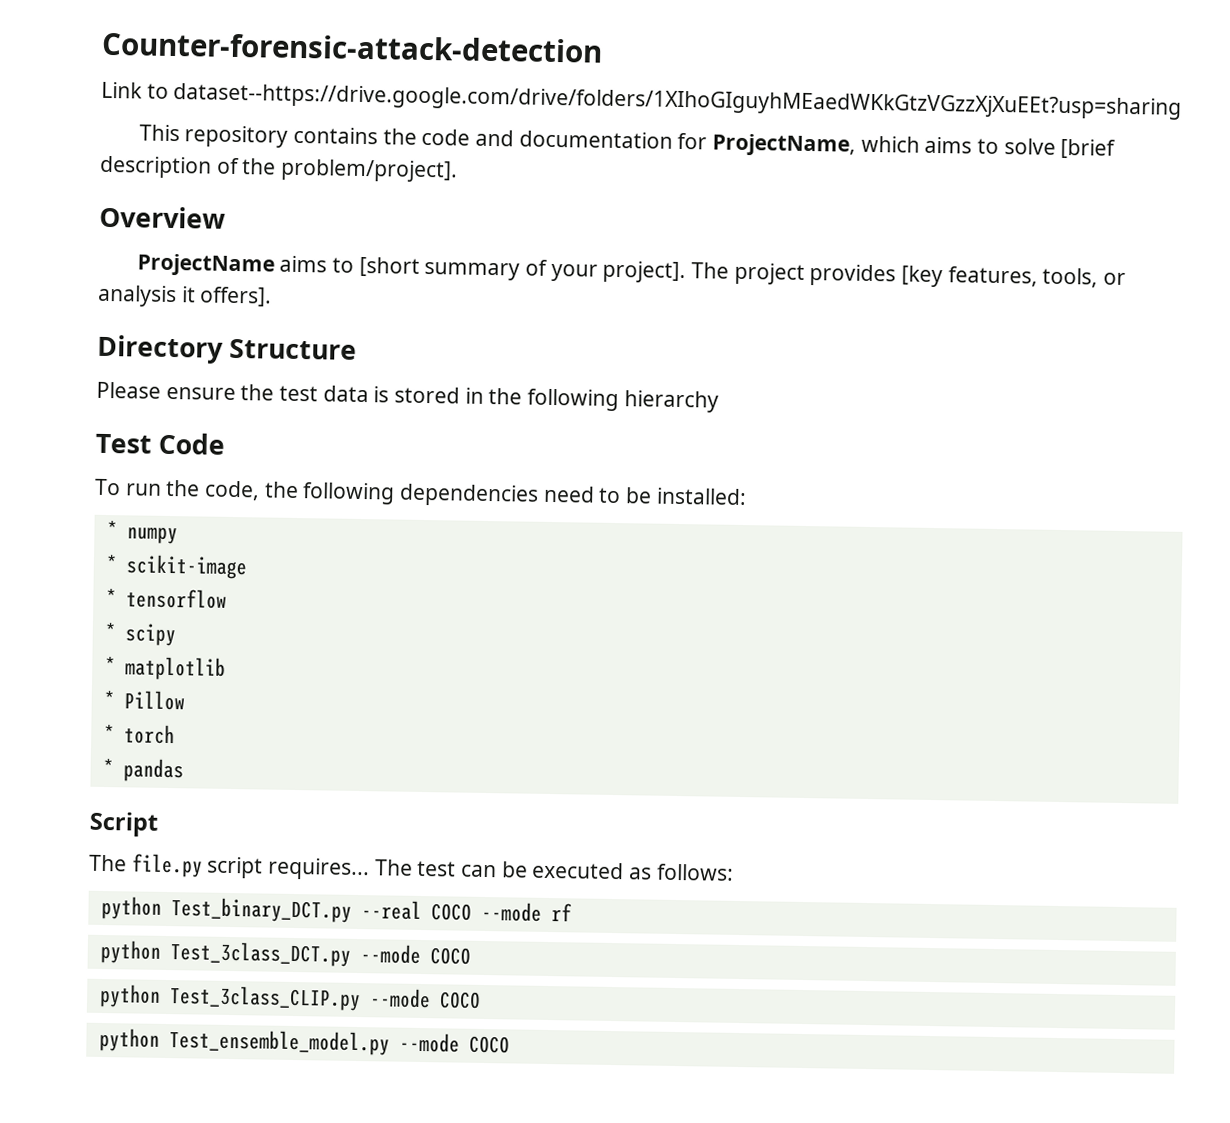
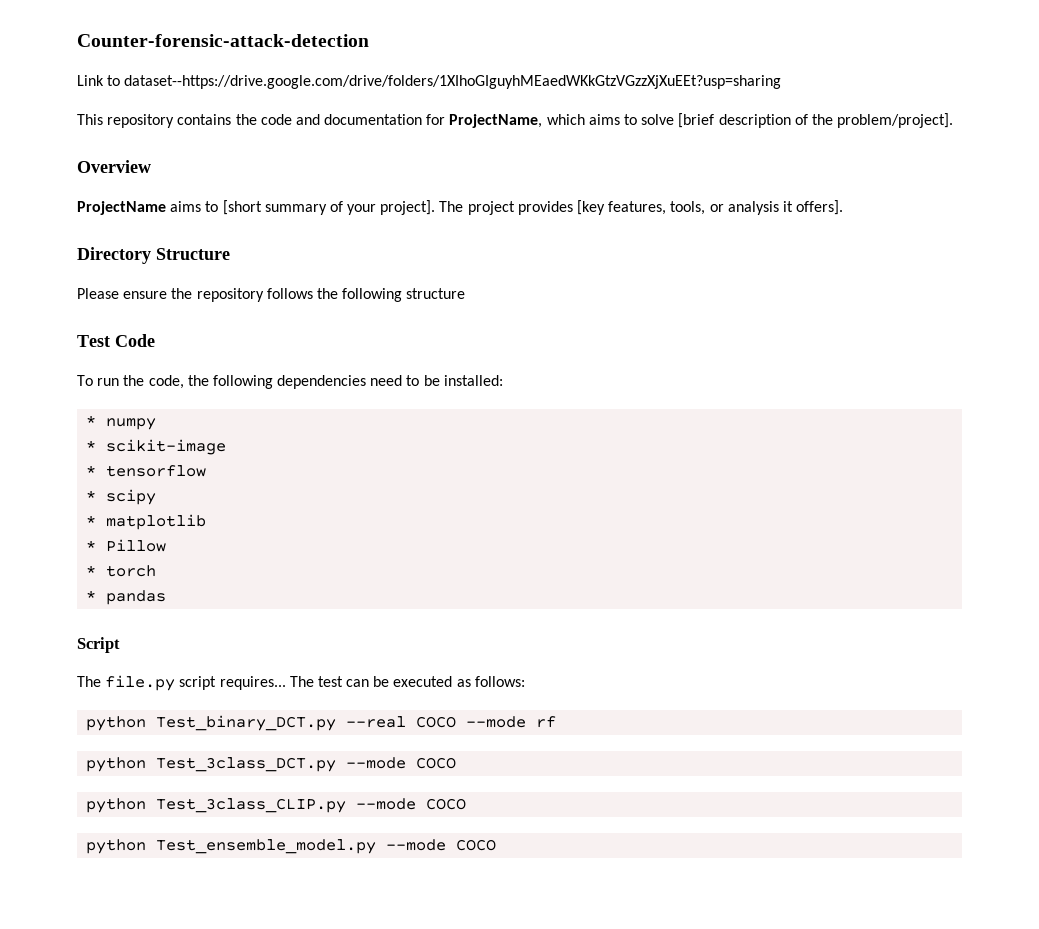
- Please ensure the test data is stored in the following hierarchy
+ Please ensure the repository follows the following structure

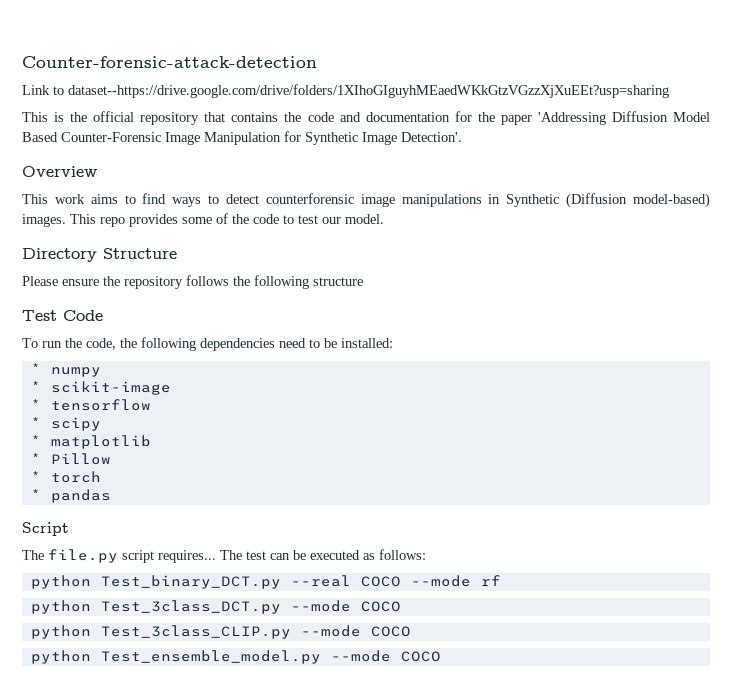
- This repository contains the code and documentation for ProjectName, which aims to solve [brief description of the problem/project].
+ This is the official repository that contains the code and documentation for the paper 'Addressing Diffusion Model Based Counter-Forensic Image Manipulation for Synthetic Image Detection'.
  Overview
- ProjectName aims to [short summary of your project]. The project provides [key features, tools, or analysis it offers].
+ This work aims to find ways to detect counterforensic image manipulations in Synthetic (Diffusion model-based) images. This repo provides some of the code to test our model.

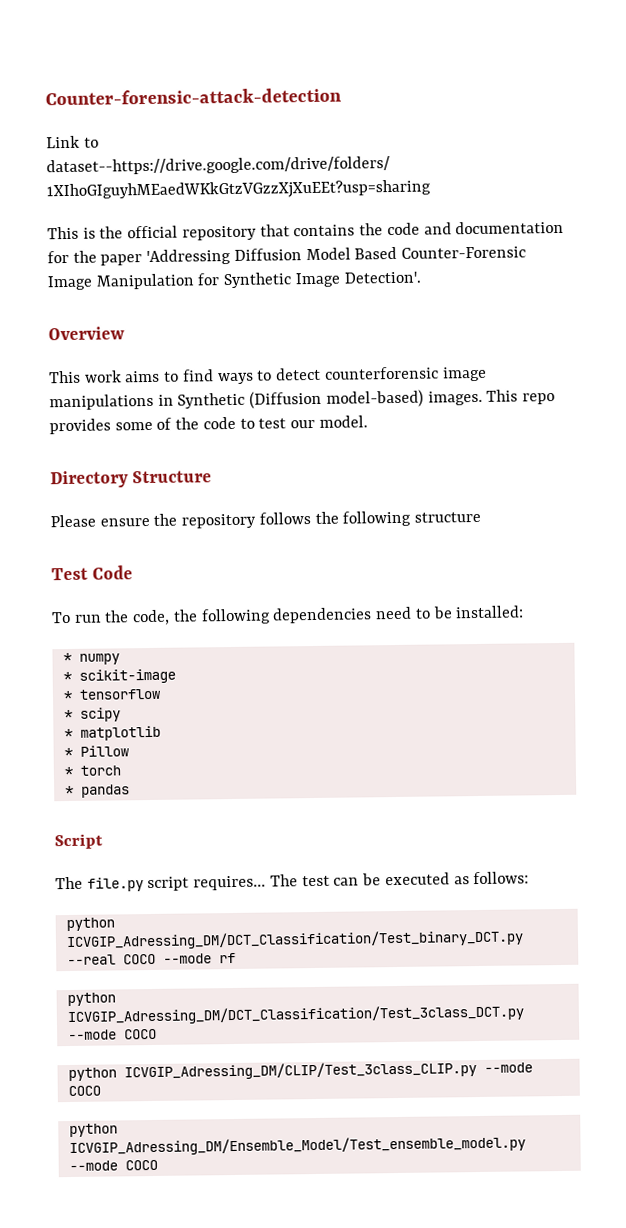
- python Test_binary_DCT.py --real COCO --mode rf
+ python ICVGIP_Adressing_DM/DCT_Classification/Test_binary_DCT.py --real COCO --mode rf
- python Test_3class_DCT.py --mode COCO
- python Test_3class_CLIP.py --mode COCO
- python Test_ensemble_model.py --mode COCO
+ python ICVGIP_Adressing_DM/DCT_Classification/Test_3class_DCT.py --mode COCO
+ python ICVGIP_Adressing_DM/CLIP/Test_3class_CLIP.py --mode COCO
+ python ICVGIP_Adressing_DM/Ensemble_Model/Test_ensemble_model.py --mode COCO

